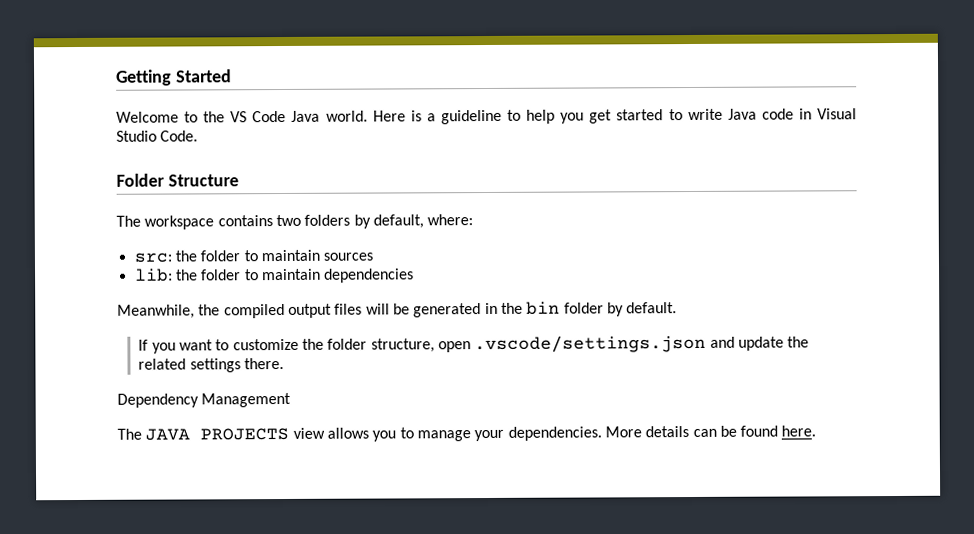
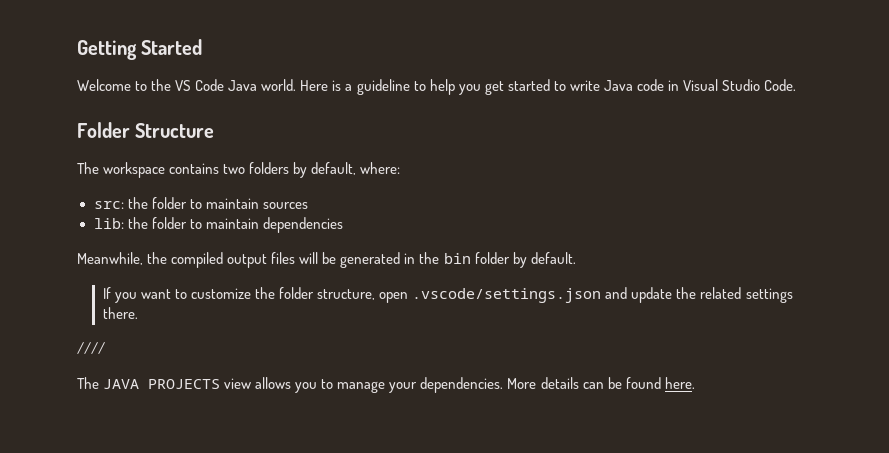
- Dependency Management
+ ////

